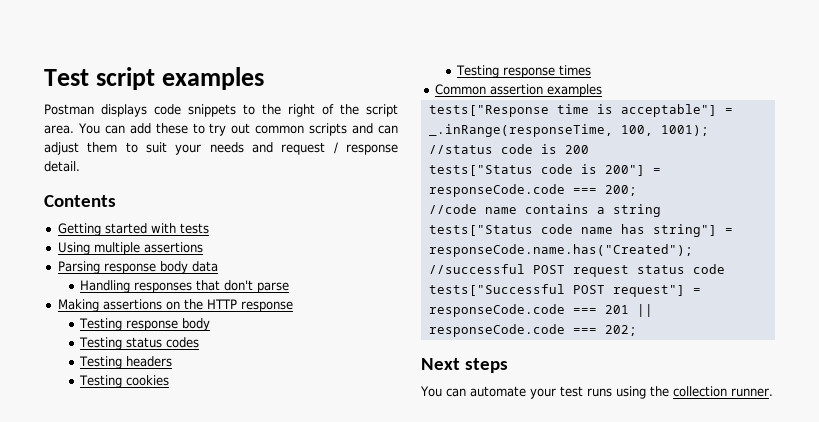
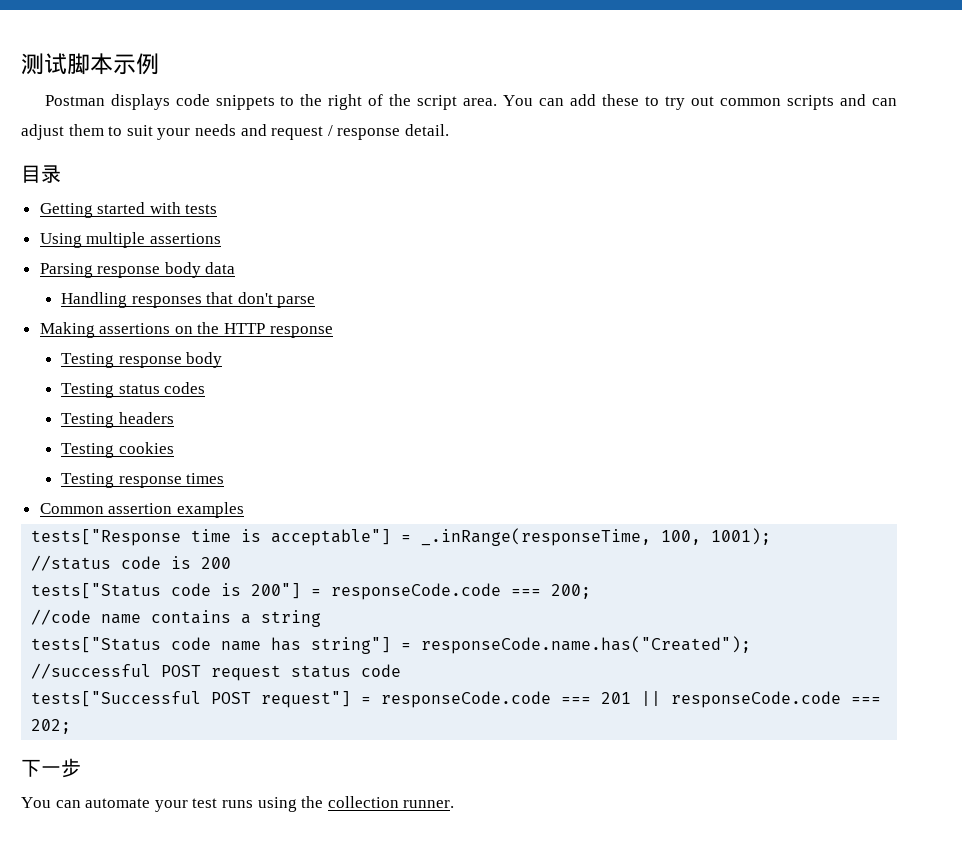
- Test script examples
+ 测试脚本示例
- Contents
+ 目录
- Next steps
+ 下一步

